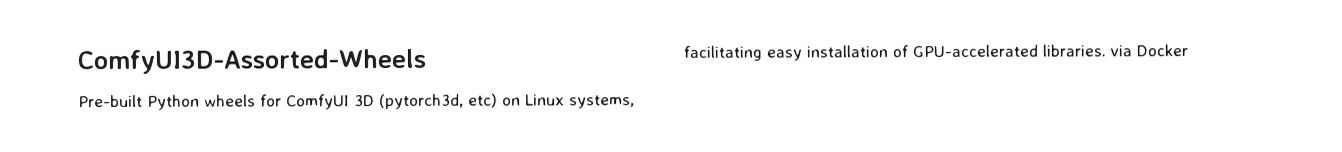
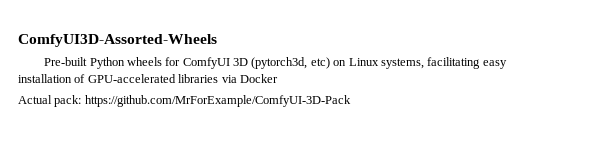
- Pre-built Python wheels for ComfyUI 3D (pytorch3d, etc) on Linux systems, facilitating easy installation of GPU-accelerated libraries. via Docker
+ Pre-built Python wheels for ComfyUI 3D (pytorch3d, etc) on Linux systems, facilitating easy installation of GPU-accelerated libraries via Docker
+ Actual pack: https://github.com/MrForExample/ComfyUI-3D-Pack

